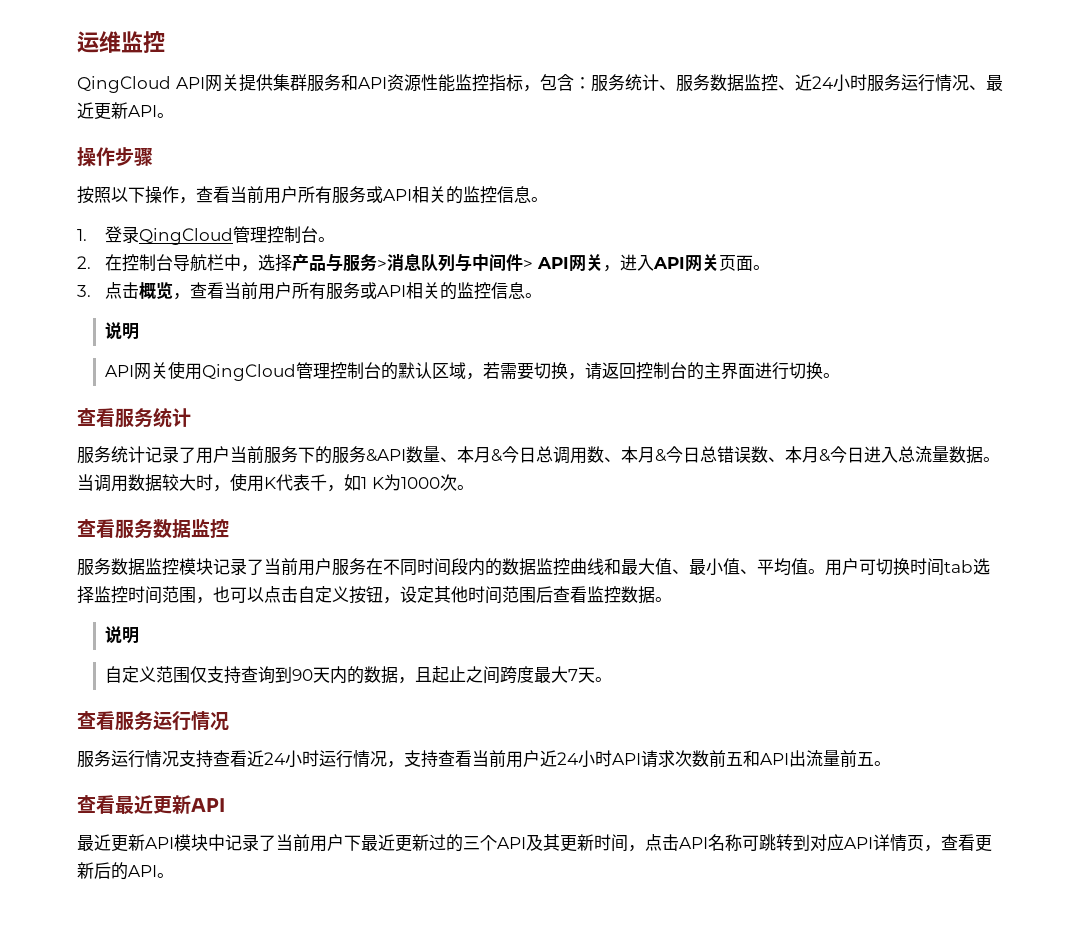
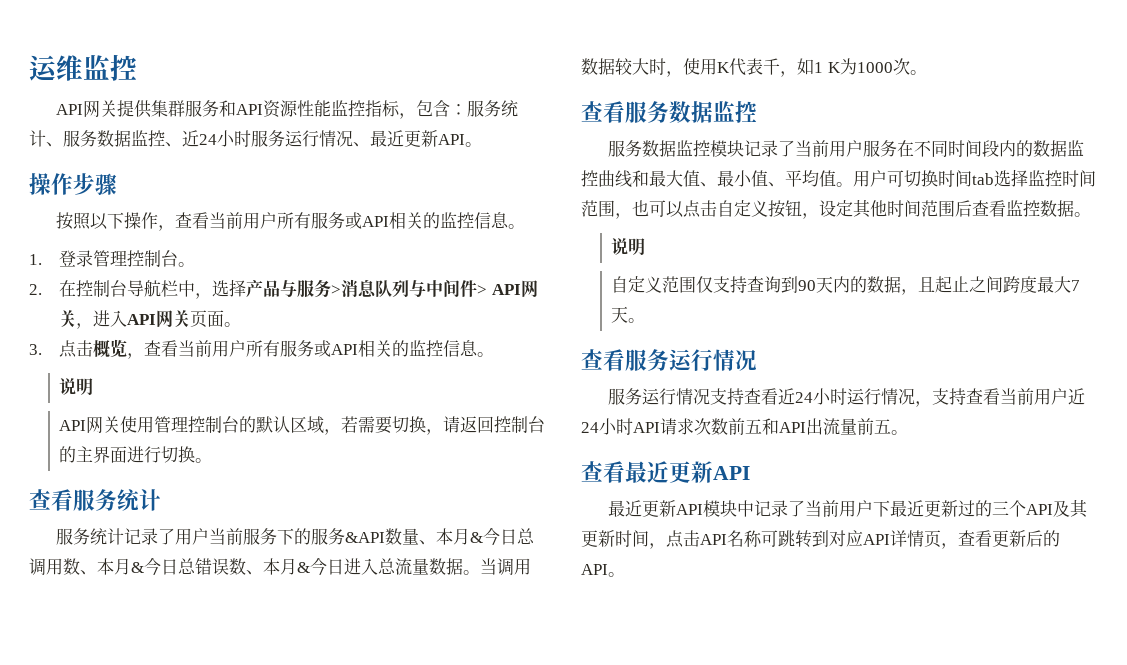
- QingCloud API网关提供集群服务和API资源性能监控指标，包含：服务统计、服务数据监控、近24小时服务运行情况、最近更新API。
+ API网关提供集群服务和API资源性能监控指标，包含：服务统计、服务数据监控、近24小时服务运行情况、最近更新API。
- 1.登录QingCloud管理控制台。
+ 1.登录管理控制台。
- API网关使用QingCloud管理控制台的默认区域，若需要切换，请返回控制台的主界面进行切换。
+ API网关使用管理控制台的默认区域，若需要切换，请返回控制台的主界面进行切换。

